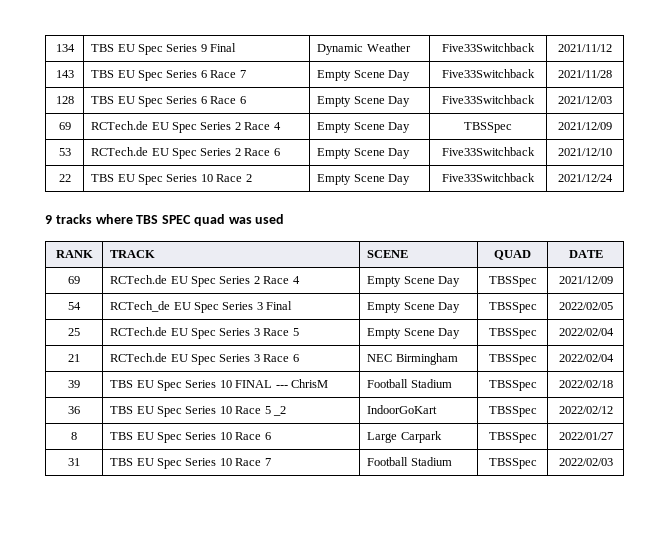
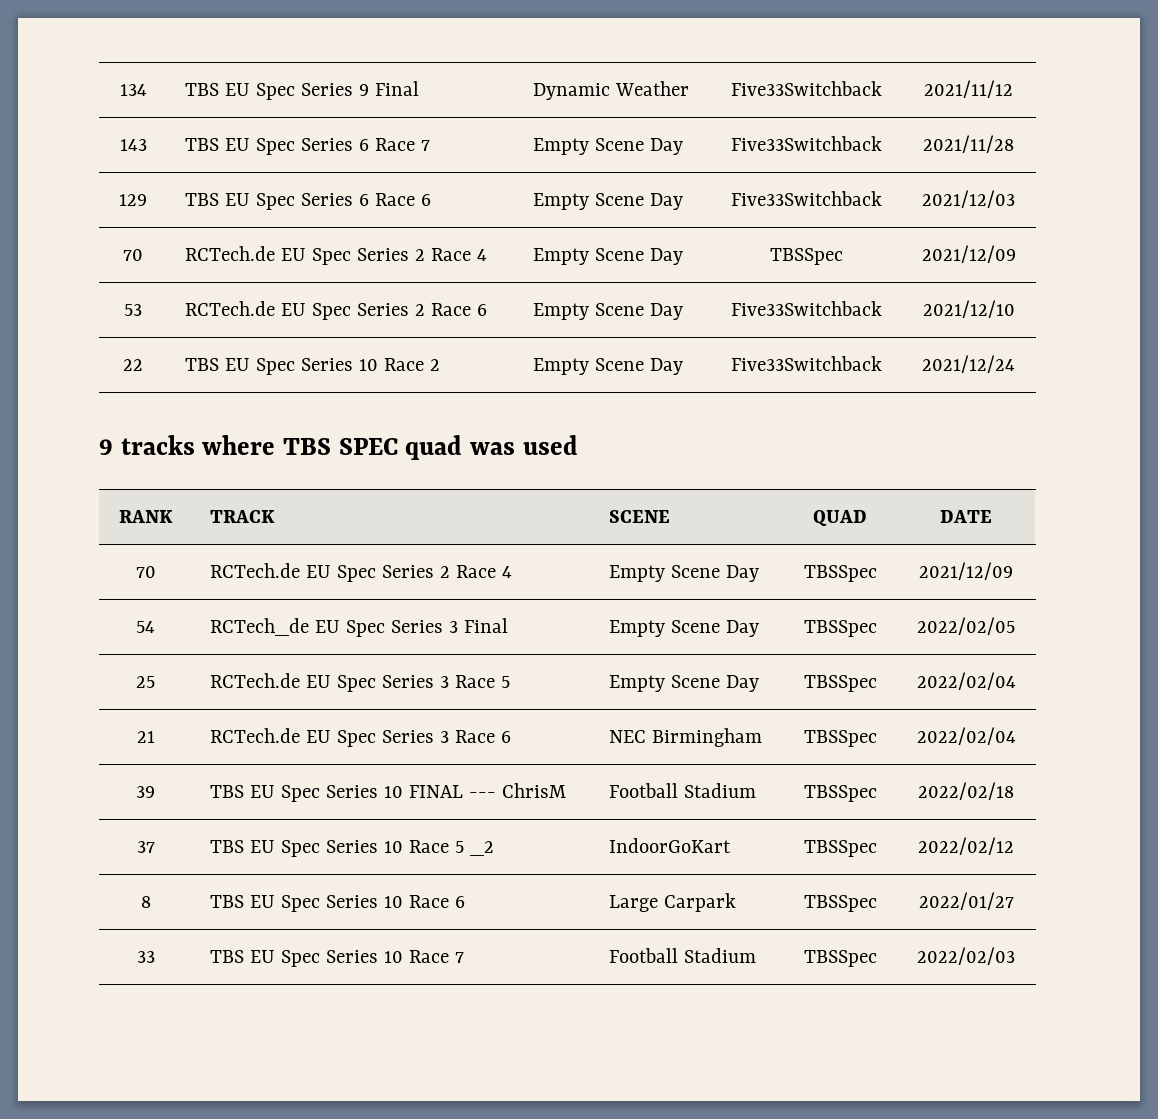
- 128 | TBS EU Spec Series 6 Race 6 | Empty Scene Day | Five33Switchback | 2021/12/03
- 69 | RCTech.de EU Spec Series 2 Race 4 | Empty Scene Day | TBSSpec | 2021/12/09
+ 129 | TBS EU Spec Series 6 Race 6 | Empty Scene Day | Five33Switchback | 2021/12/03
+ 70 | RCTech.de EU Spec Series 2 Race 4 | Empty Scene Day | TBSSpec | 2021/12/09
  RANK | TRACK | SCENE | QUAD | DATE
- 69 | RCTech.de EU Spec Series 2 Race 4 | Empty Scene Day | TBSSpec | 2021/12/09
+ 70 | RCTech.de EU Spec Series 2 Race 4 | Empty Scene Day | TBSSpec | 2021/12/09
- 36 | TBS EU Spec Series 10 Race 5 _2 | IndoorGoKart | TBSSpec | 2022/02/12
+ 37 | TBS EU Spec Series 10 Race 5 _2 | IndoorGoKart | TBSSpec | 2022/02/12
- 31 | TBS EU Spec Series 10 Race 7 | Football Stadium | TBSSpec | 2022/02/03
+ 33 | TBS EU Spec Series 10 Race 7 | Football Stadium | TBSSpec | 2022/02/03

